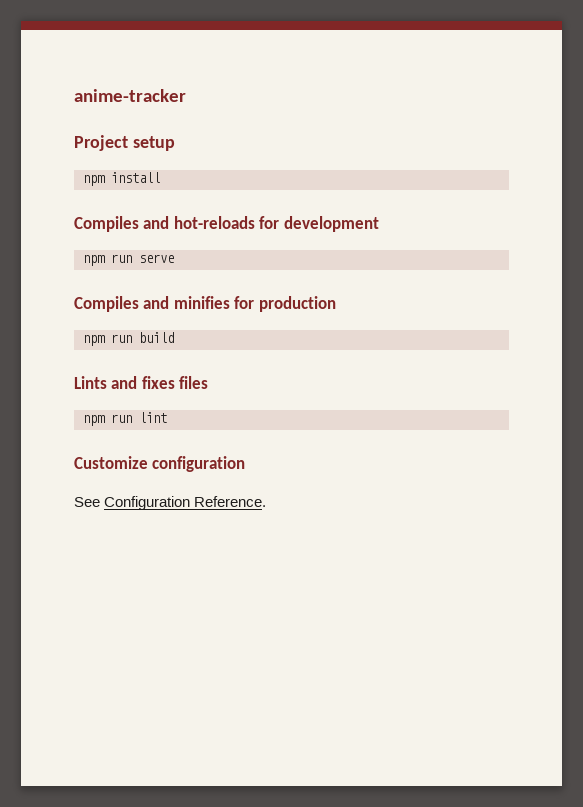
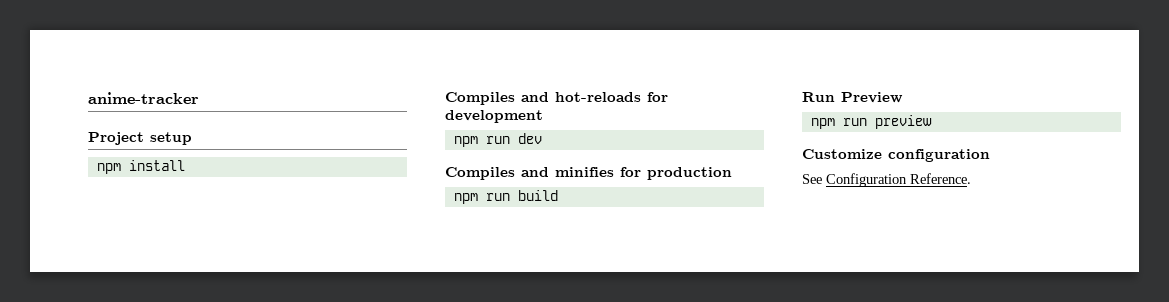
- npm run serve
+ npm run dev
- Lints and fixes files
- npm run lint
+ Run Preview
+ npm run preview

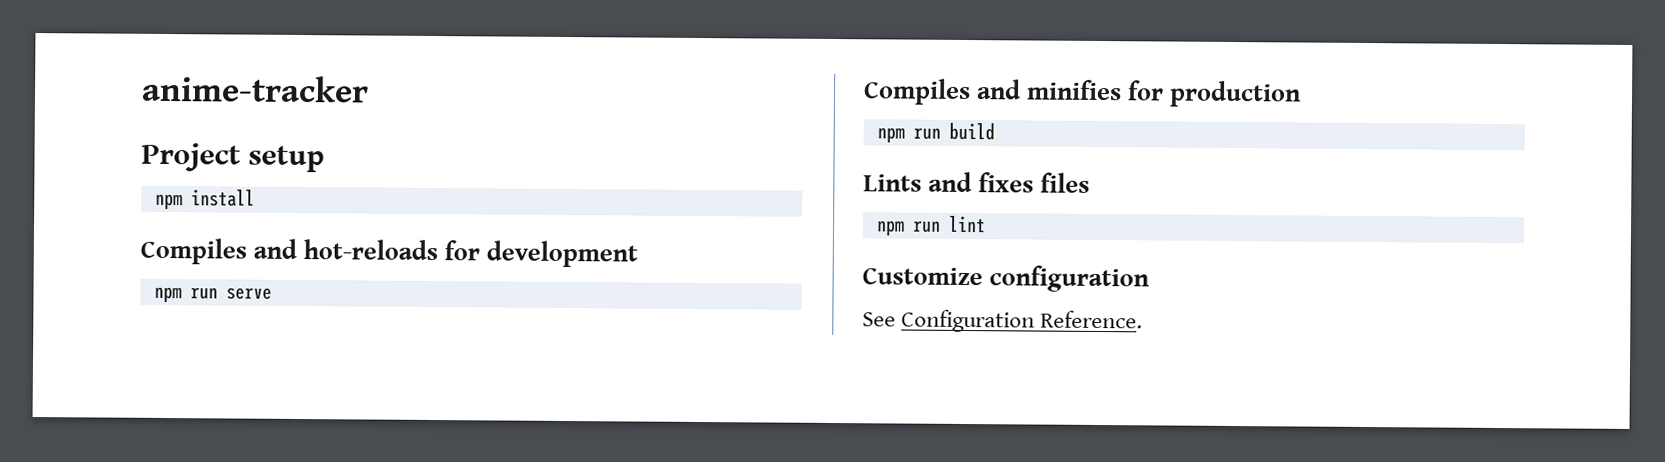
- npm run dev
+ npm run serve
- Run Preview
- npm run preview
+ Lints and fixes files
+ npm run lint

